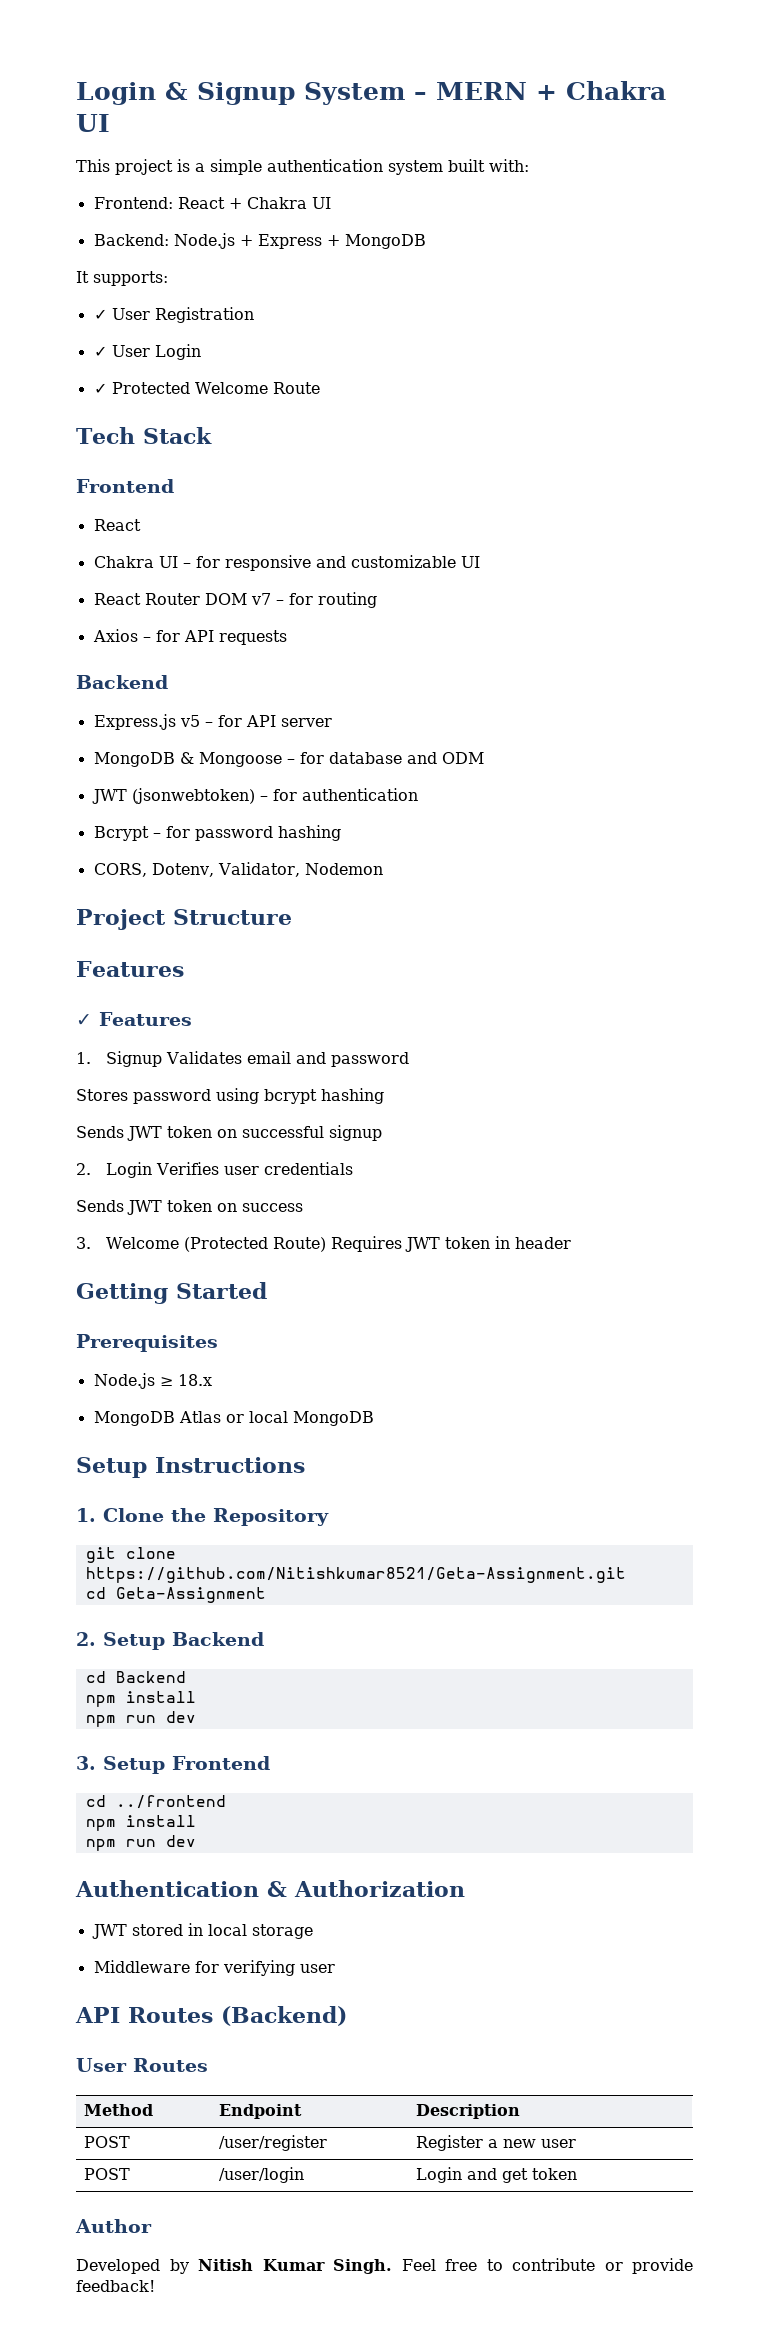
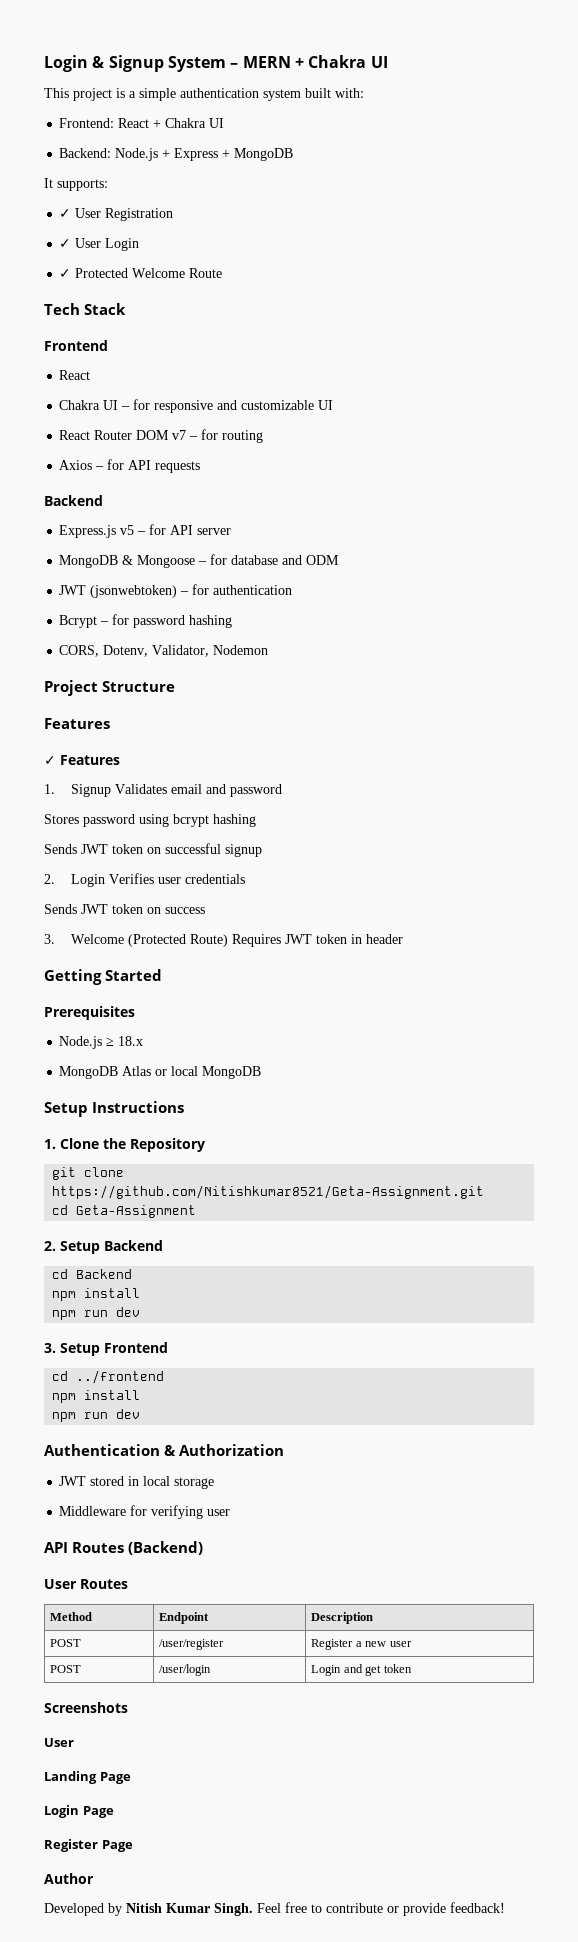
+ Screenshots
+ User
+ Landing Page
+ Login Page
+ Register Page

